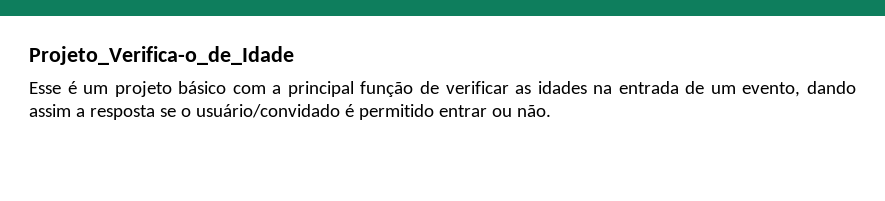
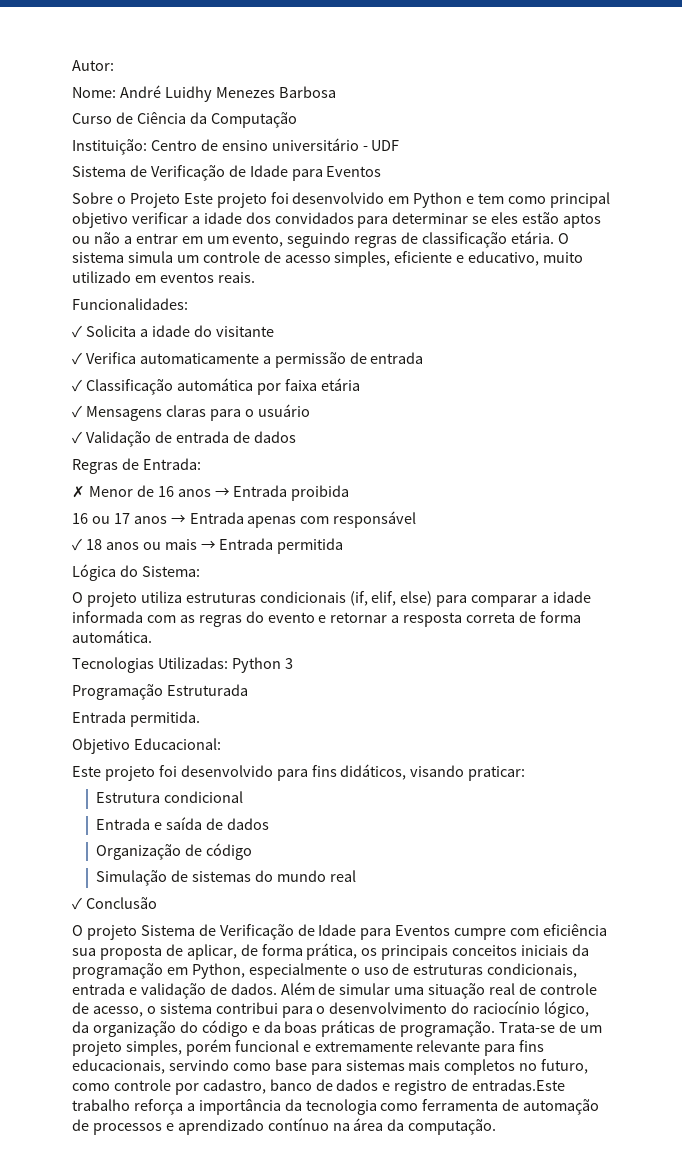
- Projeto_Verifica-o_de_Idade
- Esse é um projeto básico com a principal função de verificar as idades na entrada de um evento, dando assim a resposta se o usuário/convidado é permitido entrar ou não.
+ Autor:
+ Nome: André Luidhy Menezes Barbosa
+ Curso de Ciência da Computação
+ Instituição: Centro de ensino universitário - UDF
+ Sistema de Verificação de Idade para Eventos
+ Sobre o Projeto Este projeto foi desenvolvido em Python e tem como principal objetivo verificar a idade dos convidados para determinar se eles estão aptos ou não a entrar em um evento, seguindo regras de classificação etária. O sistema simula um controle de acesso simples, eficiente e educativo, muito utilizado em eventos reais.
+ Funcionalidades:
+ ✓ Solicita a idade do visitante
+ ✓ Verifica automaticamente a permissão de entrada
+ ✓ Classificação automática por faixa etária
+ ✓ Mensagens claras para o usuário
+ ✓ Validação de entrada de dados
+ Regras de Entrada:
+ ✗ Menor de 16 anos → Entrada proibida
+ 16 ou 17 anos → Entrada apenas com responsável
+ ✓ 18 anos ou mais → Entrada permitida
+ Lógica do Sistema:
+ O projeto utiliza estruturas condicionais (if, elif, else) para comparar a idade informada com as regras do evento e retornar a resposta correta de forma automática.
+ Tecnologias Utilizadas: Python 3
+ Programação Estruturada
+ Entrada permitida.
+ Objetivo Educacional:
+ Este projeto foi desenvolvido para fins didáticos, visando praticar:
+ Estrutura condicional
+ Entrada e saída de dados
+ Organização de código
+ Simulação de sistemas do mundo real
+ ✓ Conclusão
+ O projeto Sistema de Verificação de Idade para Eventos cumpre com eficiência sua proposta de aplicar, de forma prática, os principais conceitos iniciais da programação em Python, especialmente o uso de estruturas condicionais, entrada e validação de dados. Além de simular uma situação real de controle de acesso, o sistema contribui para o desenvolvimento do raciocínio lógico, da organização do código e da boas práticas de programação. Trata-se de um projeto simples, porém funcional e extremamente relevante para fins educacionais, servindo como base para sistemas mais completos no futuro, como controle por cadastro, banco de dados e registro de entradas.Este trabalho reforça a importância da tecnologia como ferramenta de automação de processos e aprendizado contínuo na área da computação.

